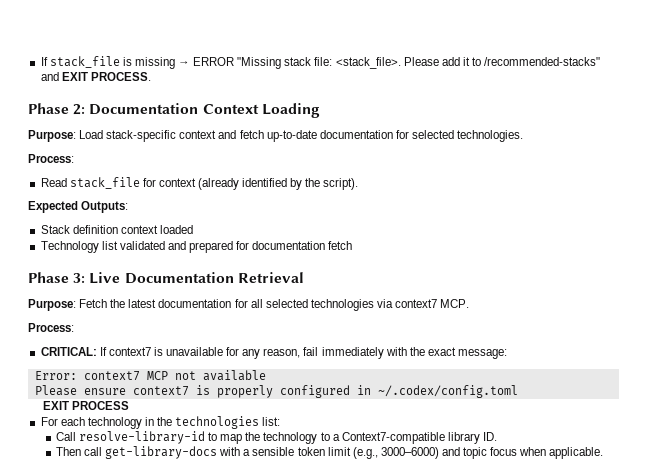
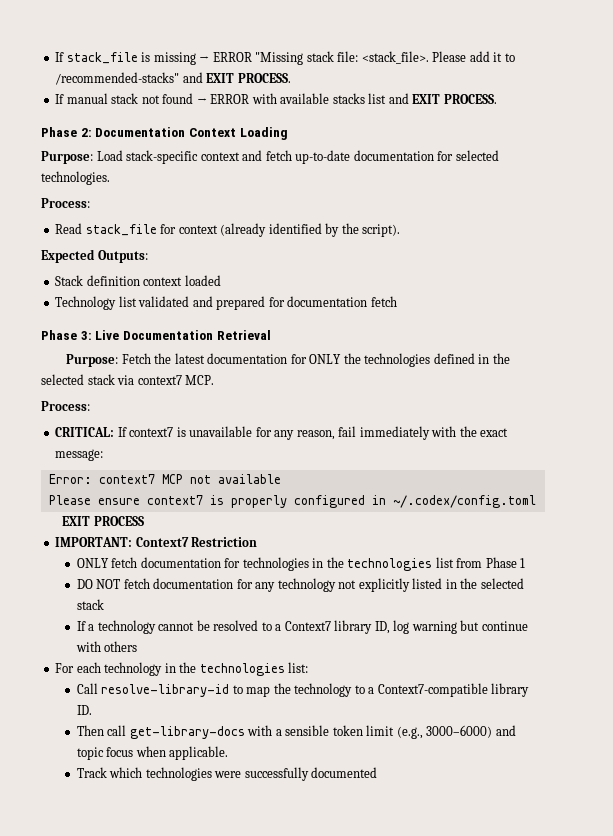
+ If manual stack not found → ERROR with available stacks list and EXIT PROCESS.
- Purpose: Fetch the latest documentation for all selected technologies via context7 MCP.
+ Purpose: Fetch the latest documentation for ONLY the technologies defined in the selected stack via context7 MCP.
+ IMPORTANT: Context7 Restriction
+ ONLY fetch documentation for technologies in the technologies list from Phase 1
+ DO NOT fetch documentation for any technology not explicitly listed in the selected stack
+ If a technology cannot be resolved to a Context7 library ID, log warning but continue with others
+ Track which technologies were successfully documented

